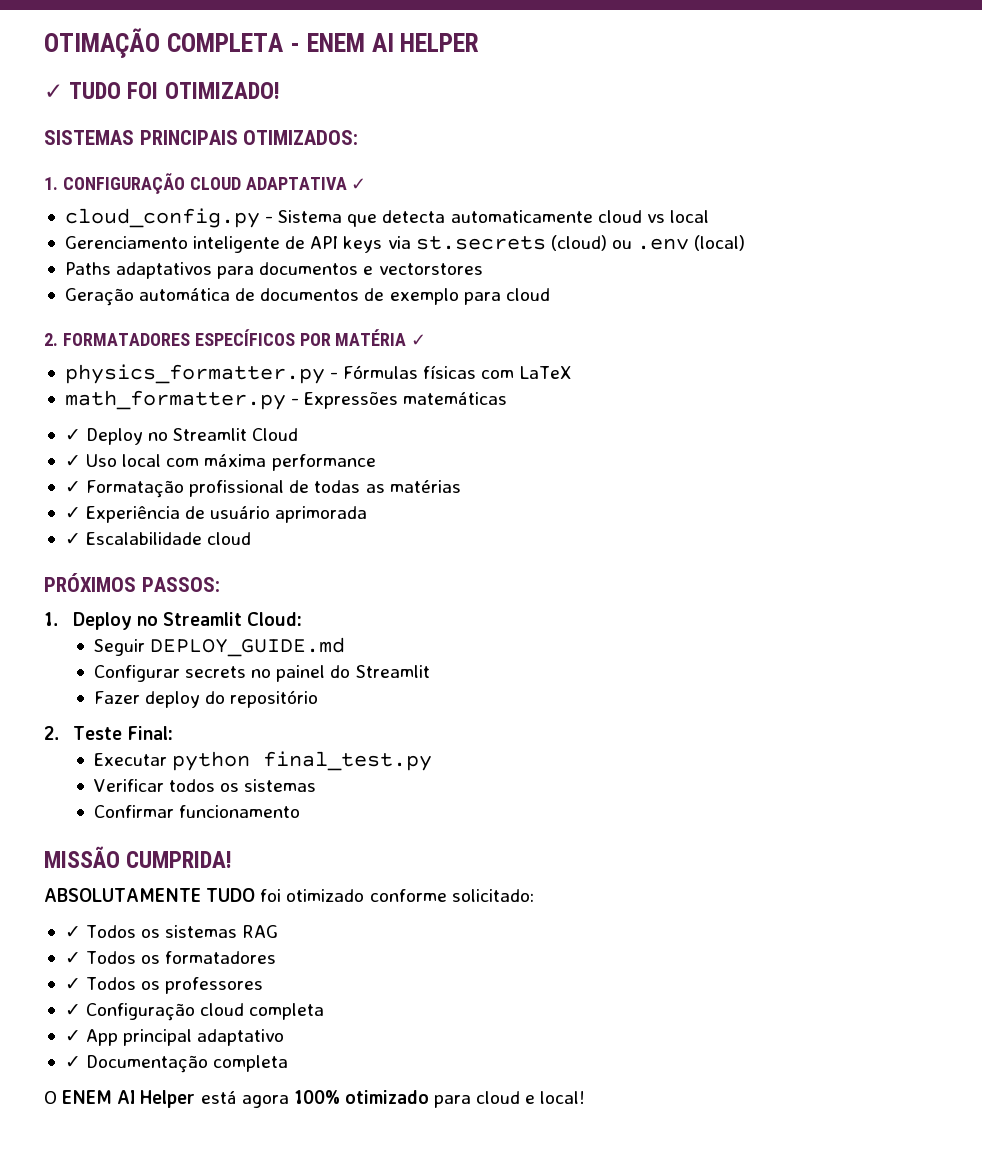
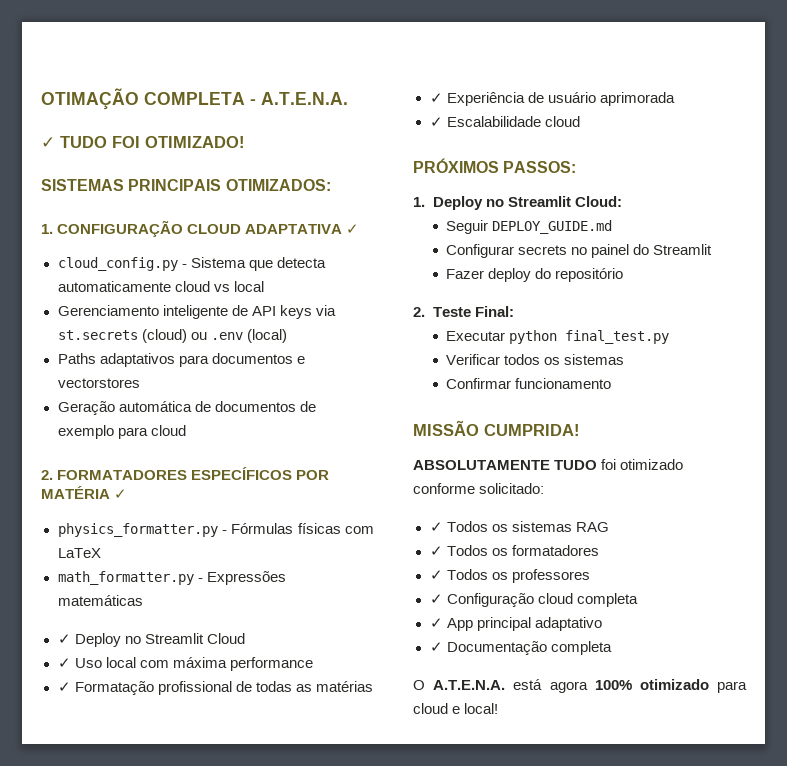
- OTIMAÇÃO COMPLETA - ENEM AI HELPER
+ OTIMAÇÃO COMPLETA - A.T.E.N.A.
- O ENEM AI Helper está agora 100% otimizado para cloud e local!
+ O A.T.E.N.A. está agora 100% otimizado para cloud e local!

